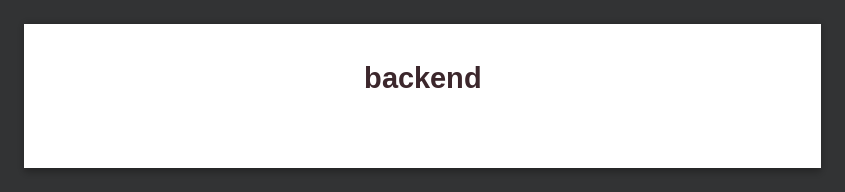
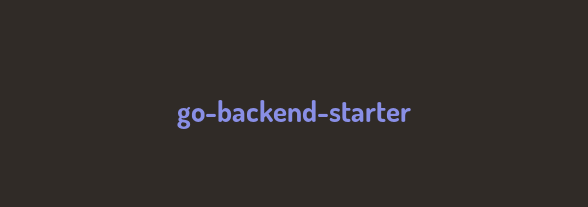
- backend
+ go-backend-starter

